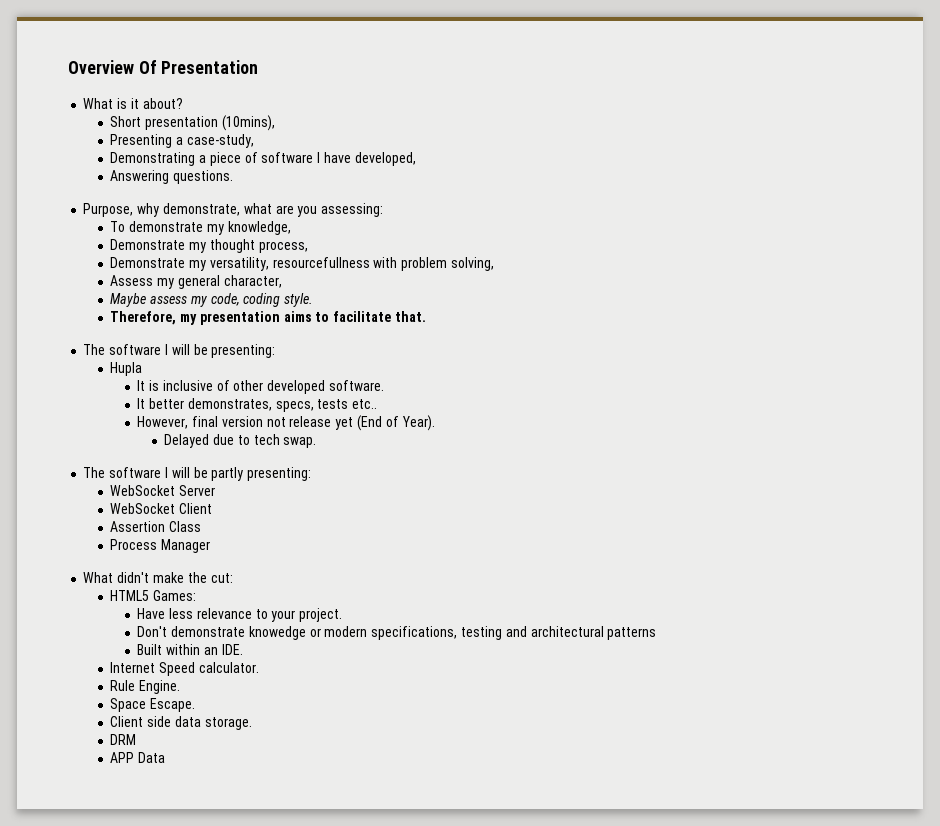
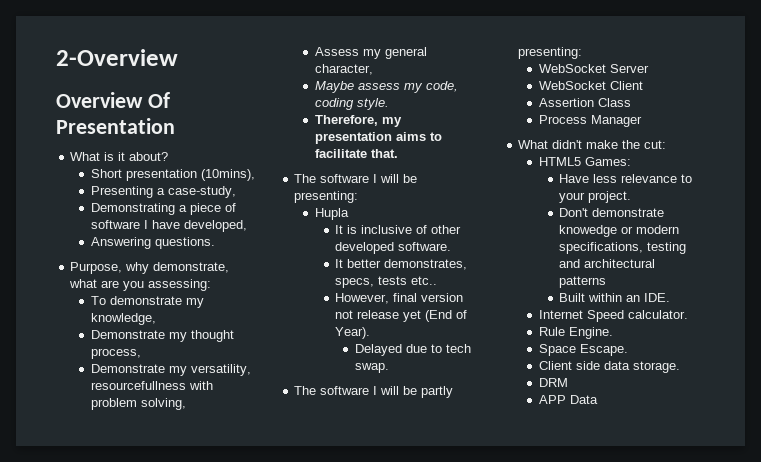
+ 2-Overview

